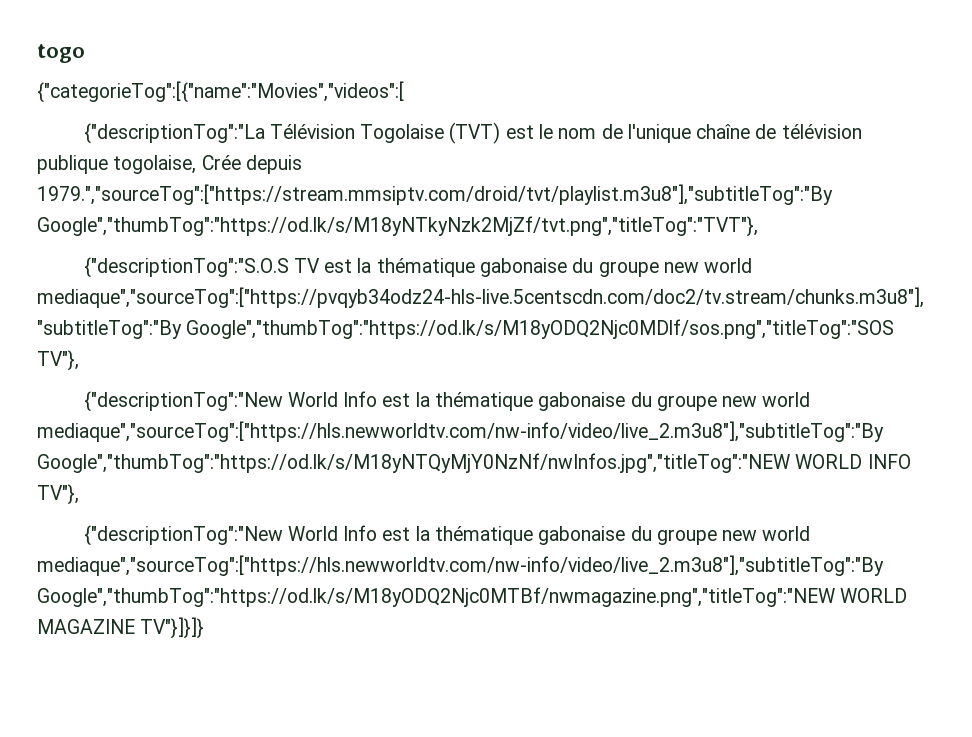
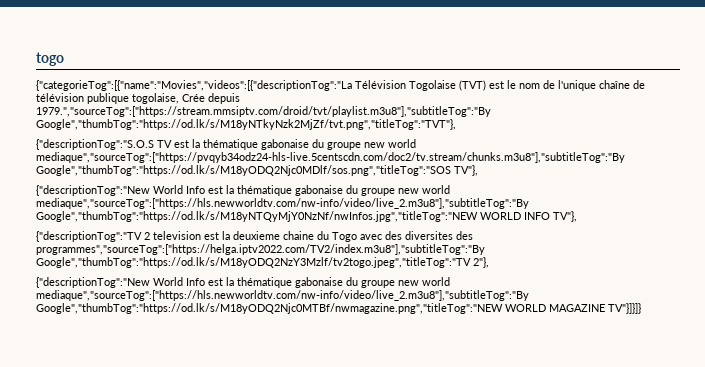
- {"categorieTog":[{"name":"Movies","videos":[
- {"descriptionTog":"La Télévision Togolaise (TVT) est le nom de l'unique chaîne de télévision publique togolaise, Crée depuis 1979.","sourceTog":["https://stream.mmsiptv.com/droid/tvt/playlist.m3u8"],"subtitleTog":"By Google","thumbTog":"https://od.lk/s/M18yNTkyNzk2MjZf/tvt.png","titleTog":"TVT"},
+ {"categorieTog":[{"name":"Movies","videos":[{"descriptionTog":"La Télévision Togolaise (TVT) est le nom de l'unique chaîne de télévision publique togolaise, Crée depuis 1979.","sourceTog":["https://stream.mmsiptv.com/droid/tvt/playlist.m3u8"],"subtitleTog":"By Google","thumbTog":"https://od.lk/s/M18yNTkyNzk2MjZf/tvt.png","titleTog":"TVT"},
+ {"descriptionTog":"TV 2 television est la deuxieme chaine du Togo avec des diversites des programmes","sourceTog":["https://helga.iptv2022.com/TV2/index.m3u8"],"subtitleTog":"By Google","thumbTog":"https://od.lk/s/M18yODQ2NzY3Mzlf/tv2togo.jpeg","titleTog":"TV 2"},

